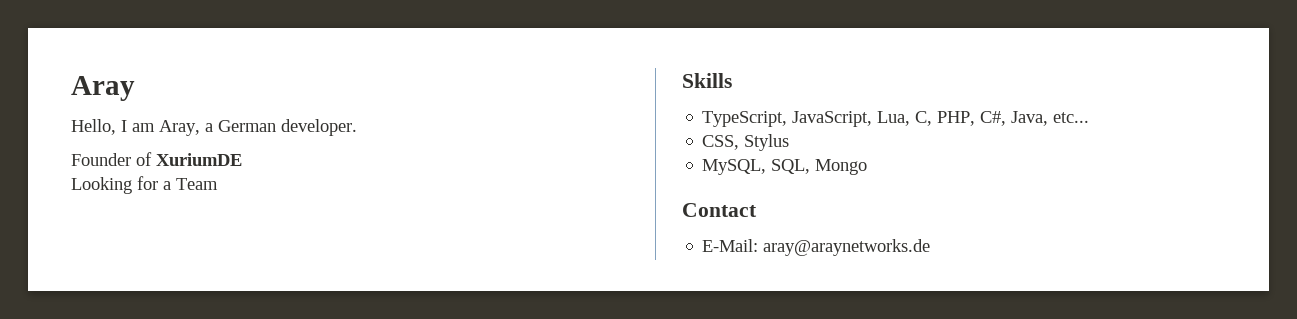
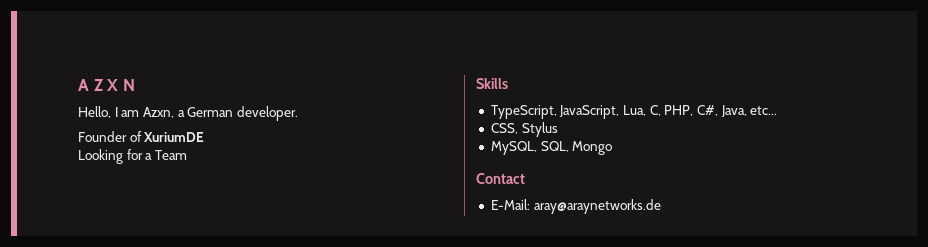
- Aray
+ A Z X N
- Hello, I am Aray, a German developer.
+ Hello, I am Azxn, a German developer.

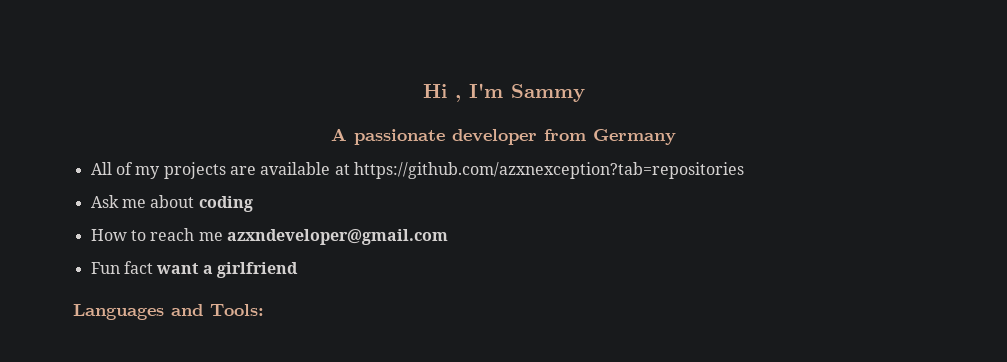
- A Z X N
- Hello, I am Azxn, a German developer.
- Founder of XuriumDE
- Looking for a Team
- Skills
- TypeScript, JavaScript, Lua, C, PHP, C#, Java, etc...
- CSS, Stylus
- MySQL, SQL, Mongo
- Contact
- E-Mail: aray@araynetworks.de
+ Hi , I'm Sammy
+ A passionate developer from Germany
+ All of my projects are available at https://github.com/azxnexception?tab=repositories
+ Ask me about coding
+ How to reach me azxndeveloper@gmail.com
+ Fun fact want a girlfriend
+ Languages and Tools:

